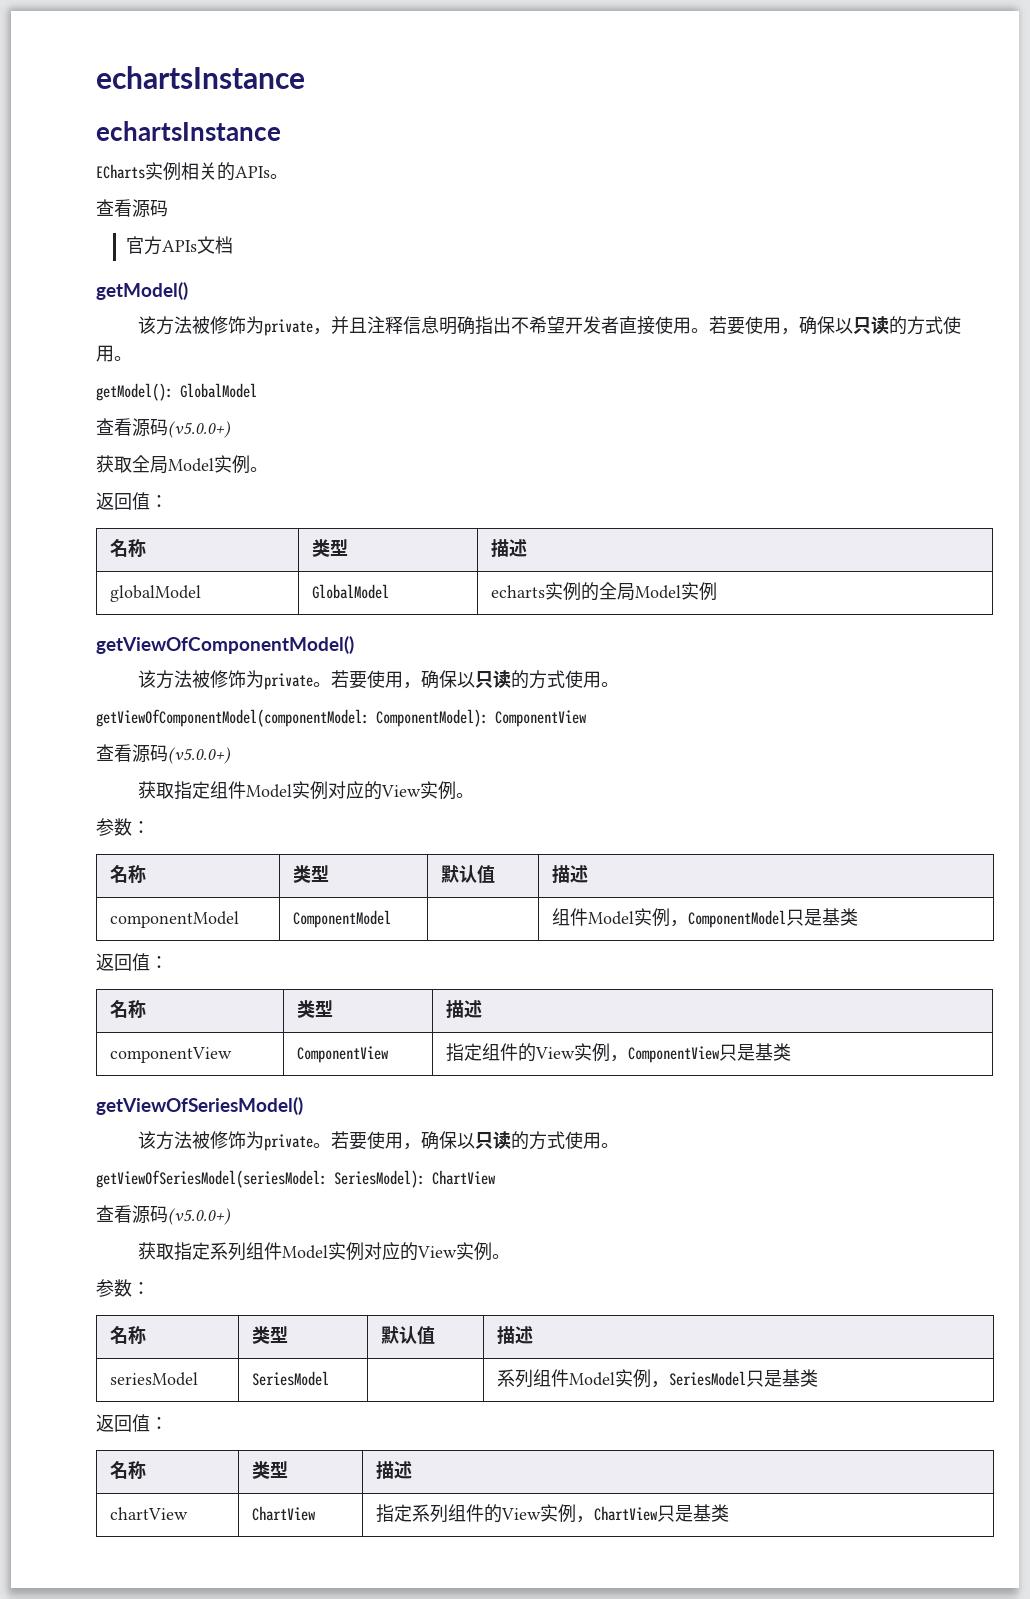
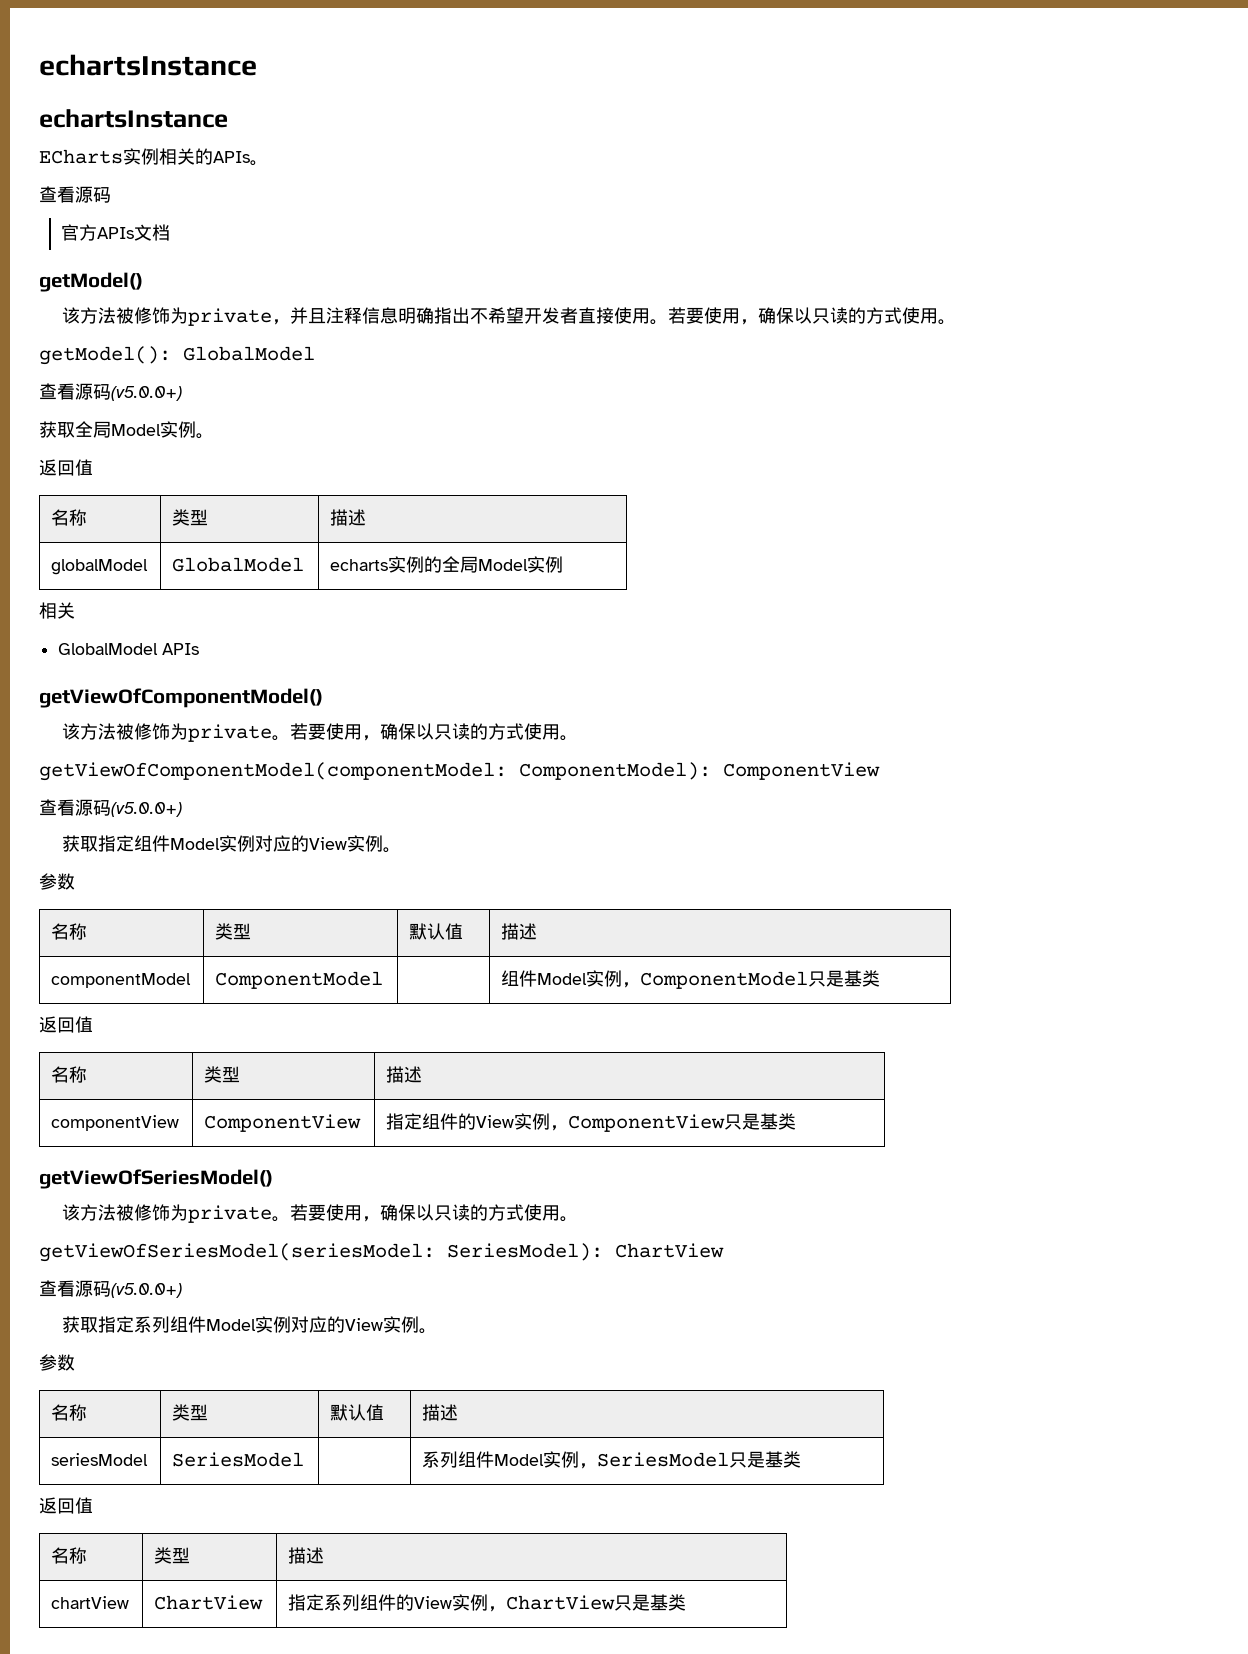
  获取全局Model实例。
- 返回值：
+ 返回值
  globalModel | GlobalModel | echarts实例的全局Model实例
+ 相关
+ GlobalModel APIs
  获取指定组件Model实例对应的View实例。
- 参数：
+ 参数
  componentModel | ComponentModel | | 组件Model实例，ComponentModel只是基类
- 返回值：
+ 返回值
  获取指定系列组件Model实例对应的View实例。
- 参数：
+ 参数
  seriesModel | SeriesModel | | 系列组件Model实例，SeriesModel只是基类
- 返回值：
+ 返回值

